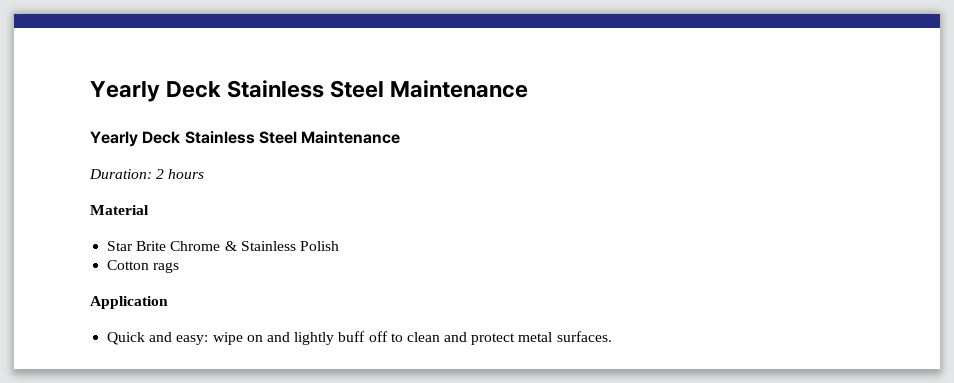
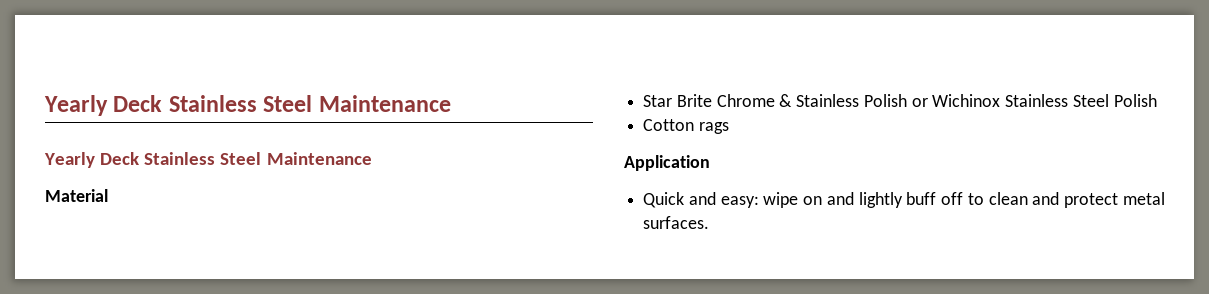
- Duration: 2 hours
- Star Brite Chrome & Stainless Polish
+ Star Brite Chrome & Stainless Polish or Wichinox Stainless Steel Polish

